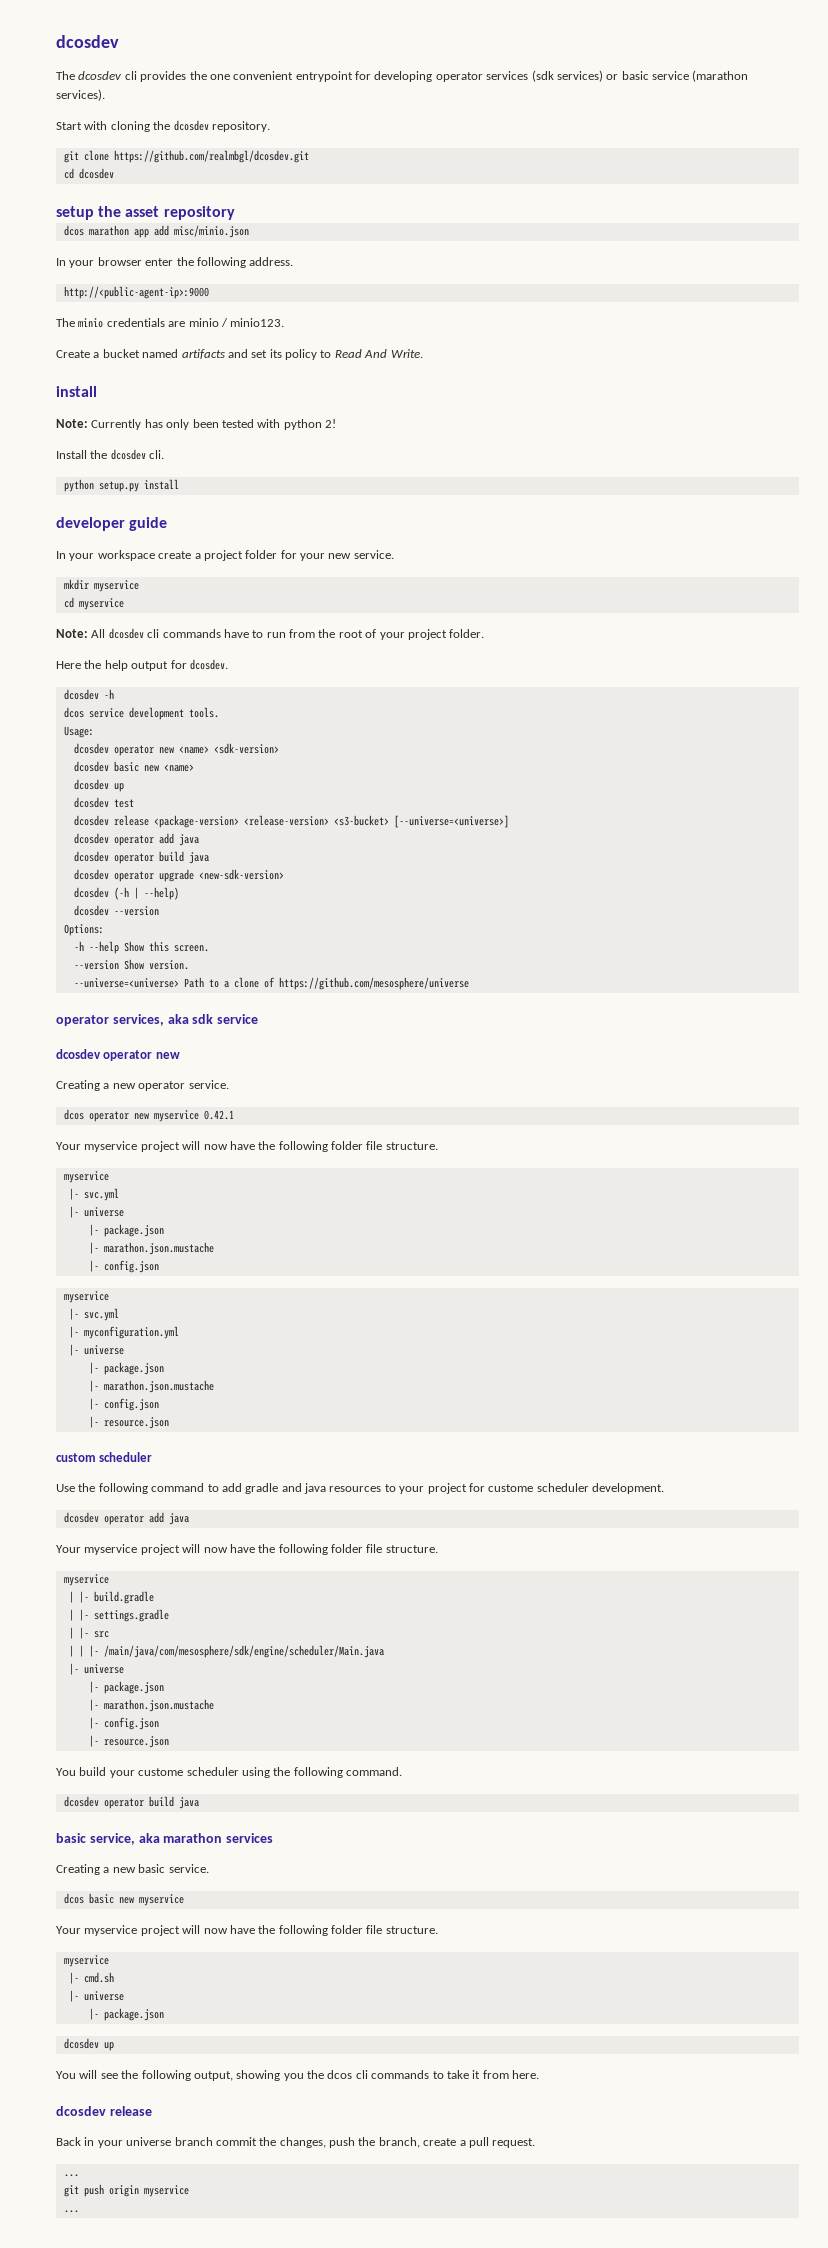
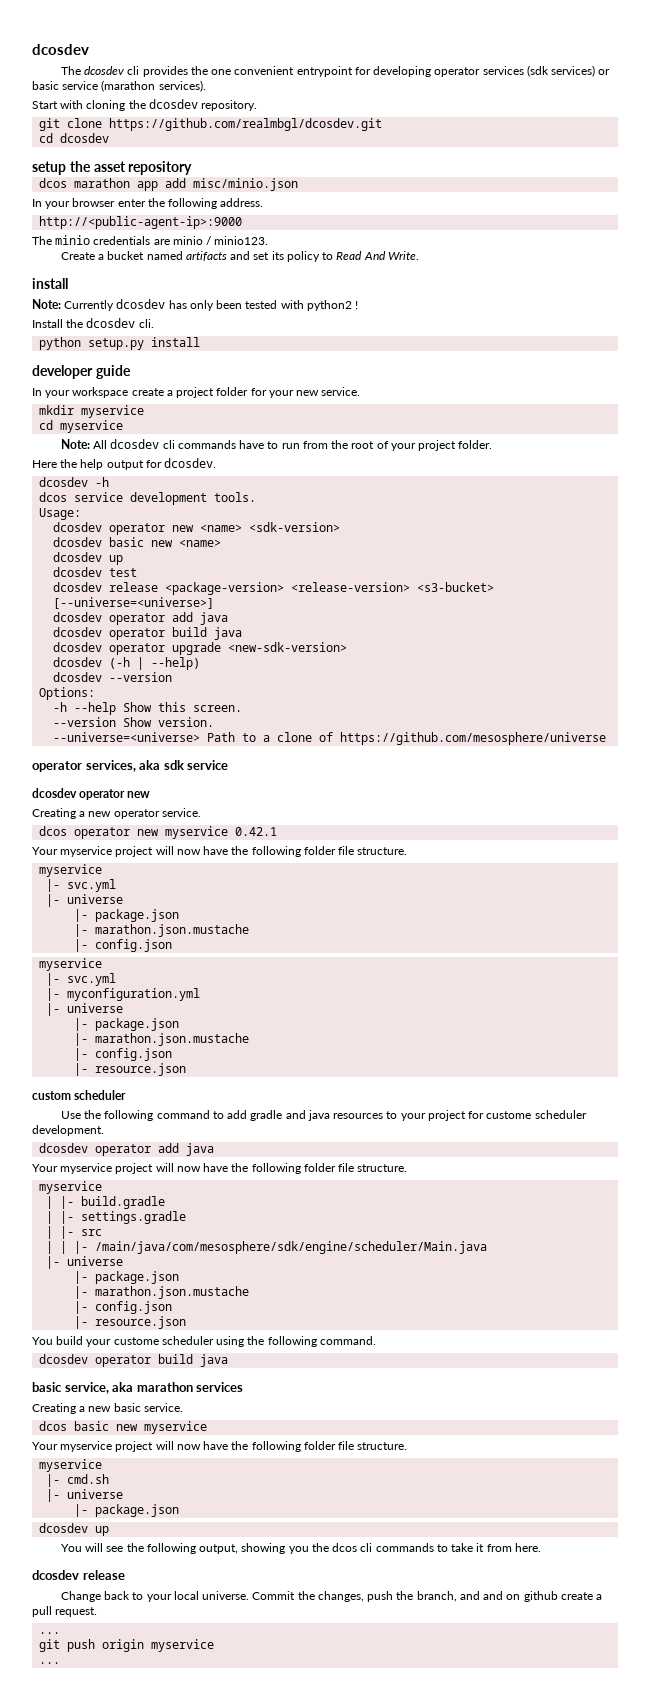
- Note: Currently has only been tested with python 2!
+ Note: Currently dcosdev has only been tested with python2 !
- Back in your universe branch commit the changes, push the branch, create a pull request.
+ Change back to your local universe. Commit the changes, push the branch, and and on github create a pull request.

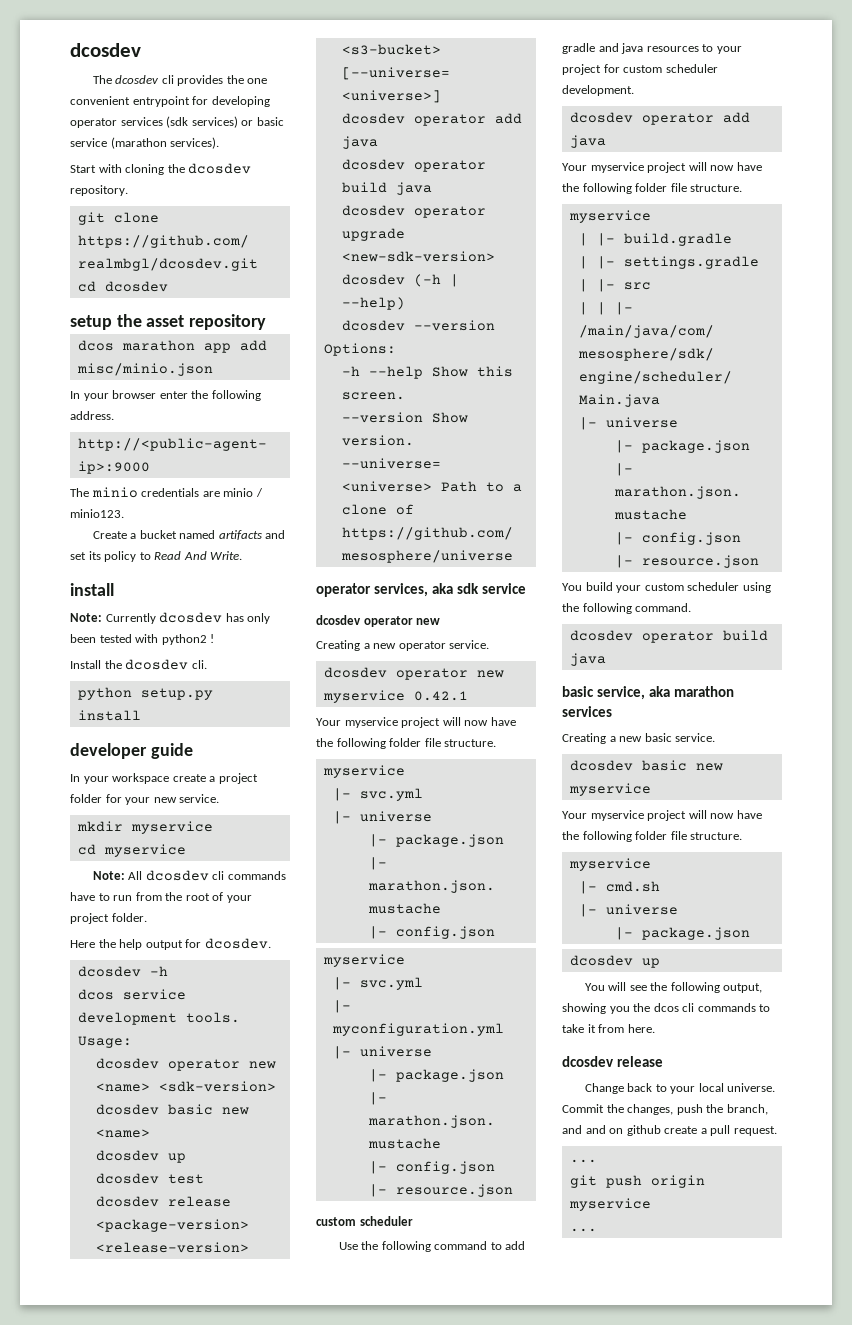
- dcos operator new myservice 0.42.1
+ dcosdev operator new myservice 0.42.1
- Use the following command to add gradle and java resources to your project for custome scheduler development.
+ Use the following command to add gradle and java resources to your project for custom scheduler development.
- You build your custome scheduler using the following command.
+ You build your custom scheduler using the following command.
- dcos basic new myservice
+ dcosdev basic new myservice

